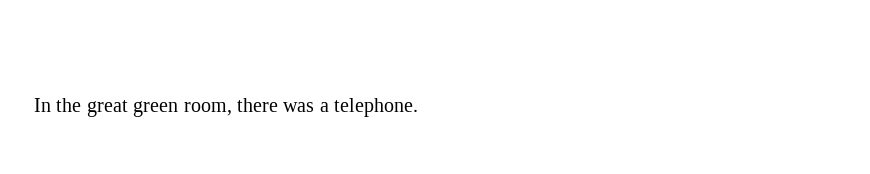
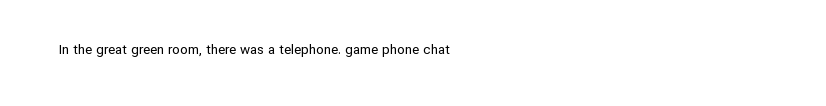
- In the great green room, there was a telephone.
+ In the great green room, there was a telephone. game phone chat

